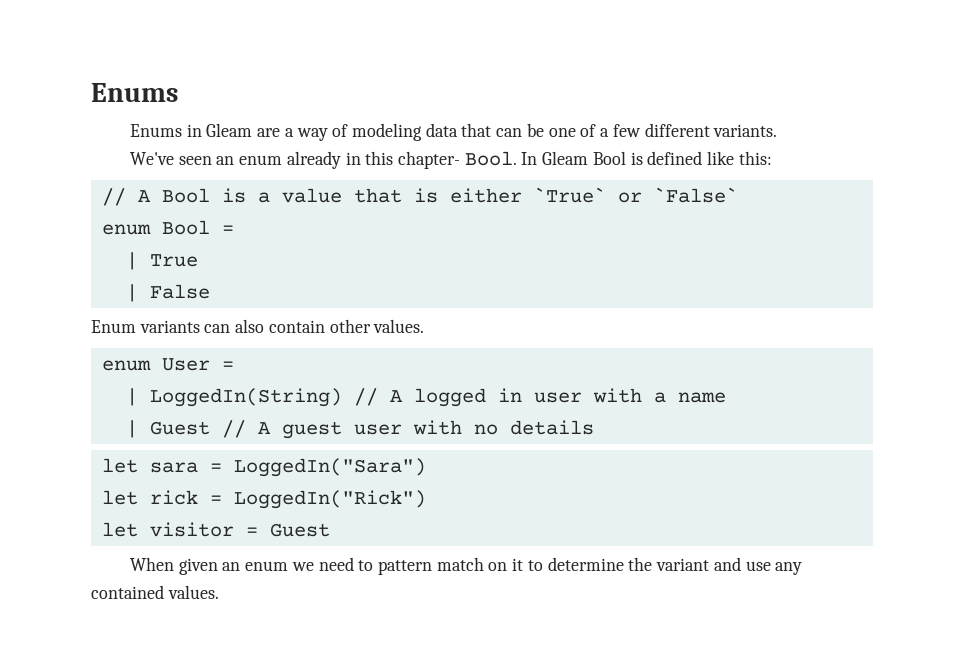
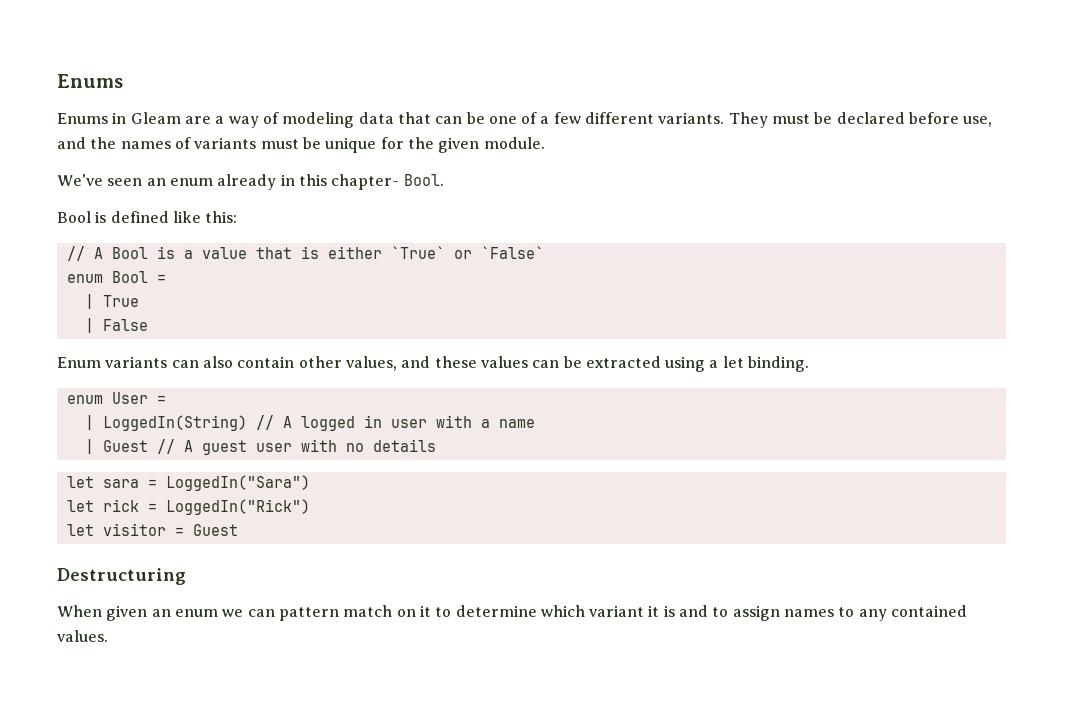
+ They must be declared before use, and the names of variants must be unique for the given module.
- We've seen an enum already in this chapter- Bool. In Gleam Bool is defined like this:
+ We've seen an enum already in this chapter- Bool.
+ Bool is defined like this:
- Enum variants can also contain other values.
+ Enum variants can also contain other values, and these values can be extracted using a let binding.
+ Destructuring
- When given an enum we need to pattern match on it to determine the variant and use any contained values.
+ When given an enum we can pattern match on it to determine which variant it is and to assign names to any contained values.

